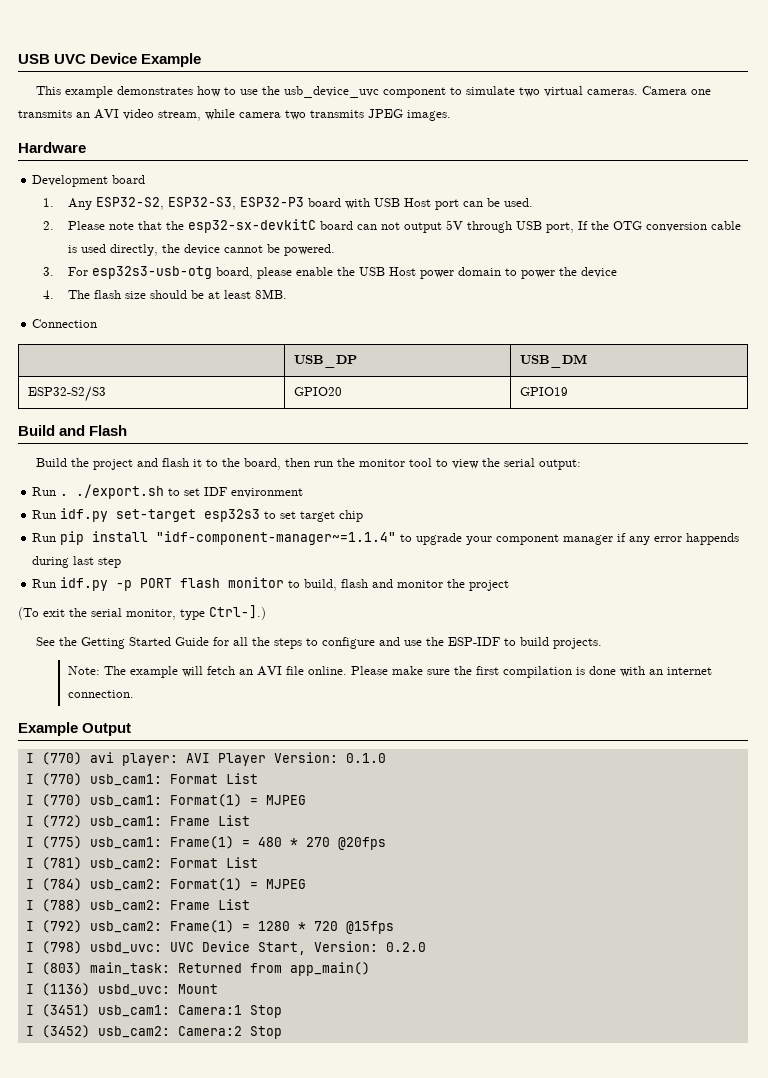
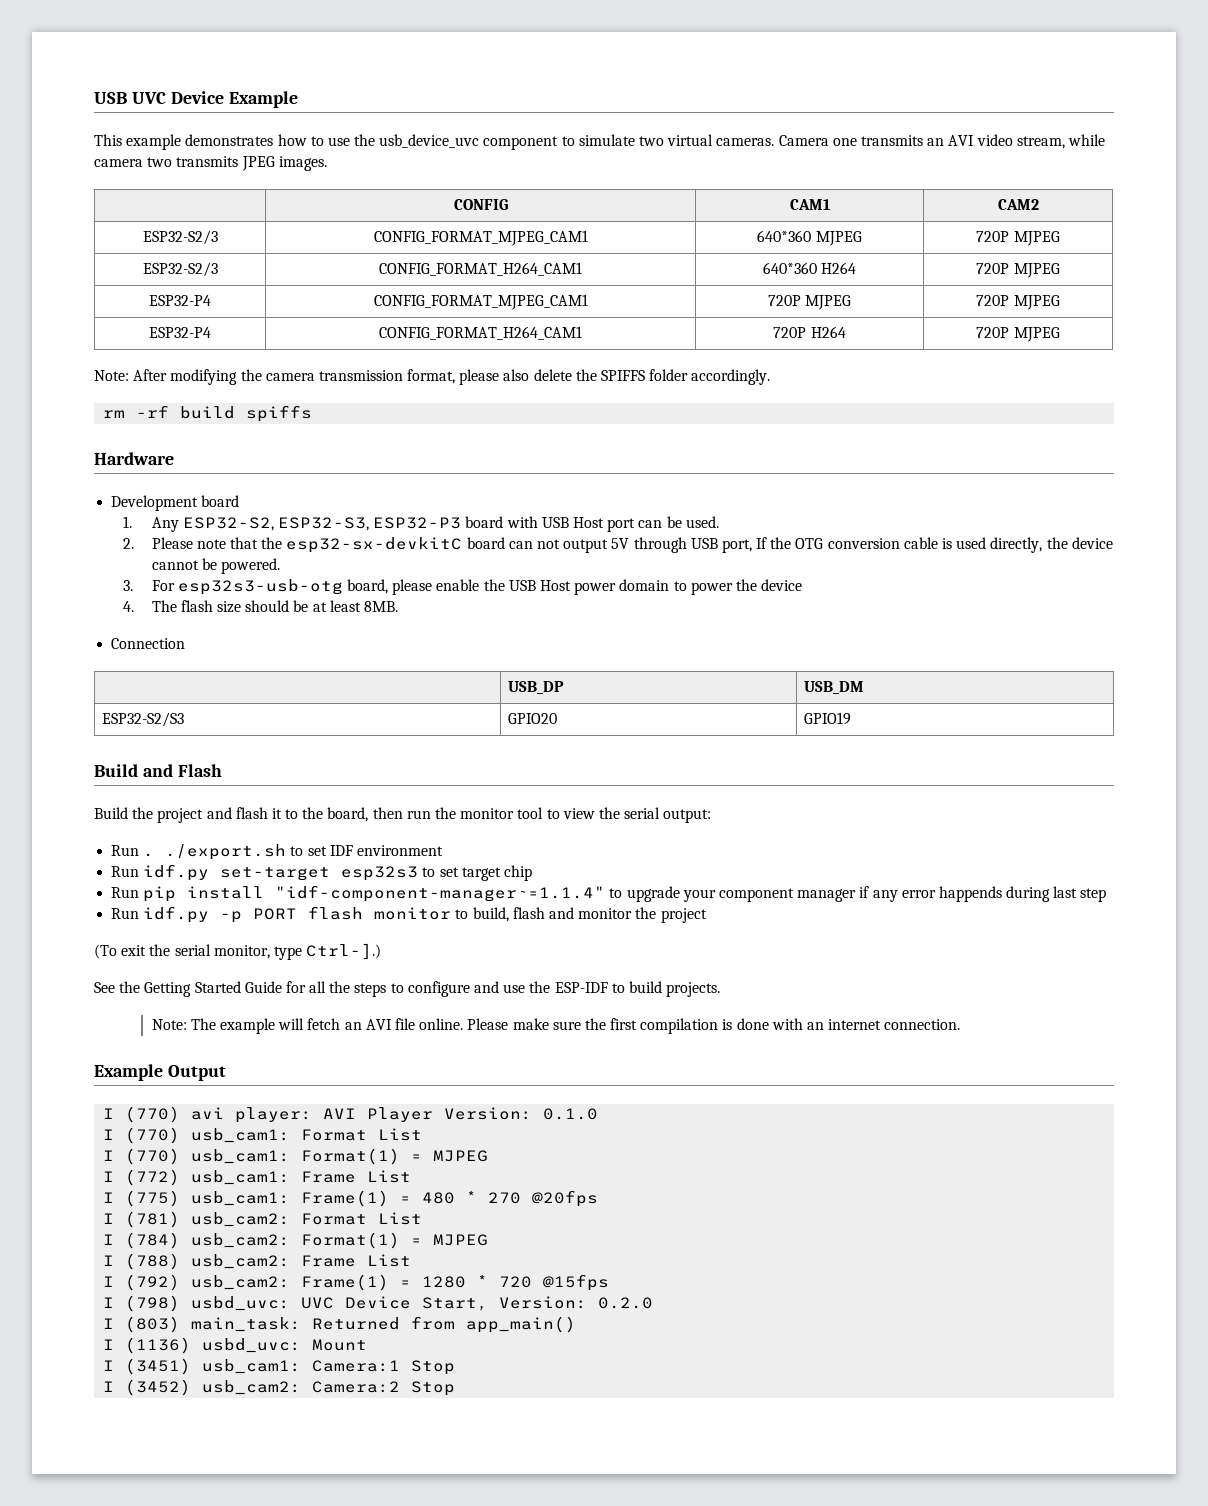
+ | CONFIG | CAM1 | CAM2
+ ESP32-S2/3 | CONFIG_FORMAT_MJPEG_CAM1 | 640*360 MJPEG | 720P MJPEG
+ ESP32-S2/3 | CONFIG_FORMAT_H264_CAM1 | 640*360 H264 | 720P MJPEG
+ ESP32-P4 | CONFIG_FORMAT_MJPEG_CAM1 | 720P MJPEG | 720P MJPEG
+ ESP32-P4 | CONFIG_FORMAT_H264_CAM1 | 720P H264 | 720P MJPEG
+ Note: After modifying the camera transmission format, please also delete the SPIFFS folder accordingly.
+ rm -rf build spiffs

